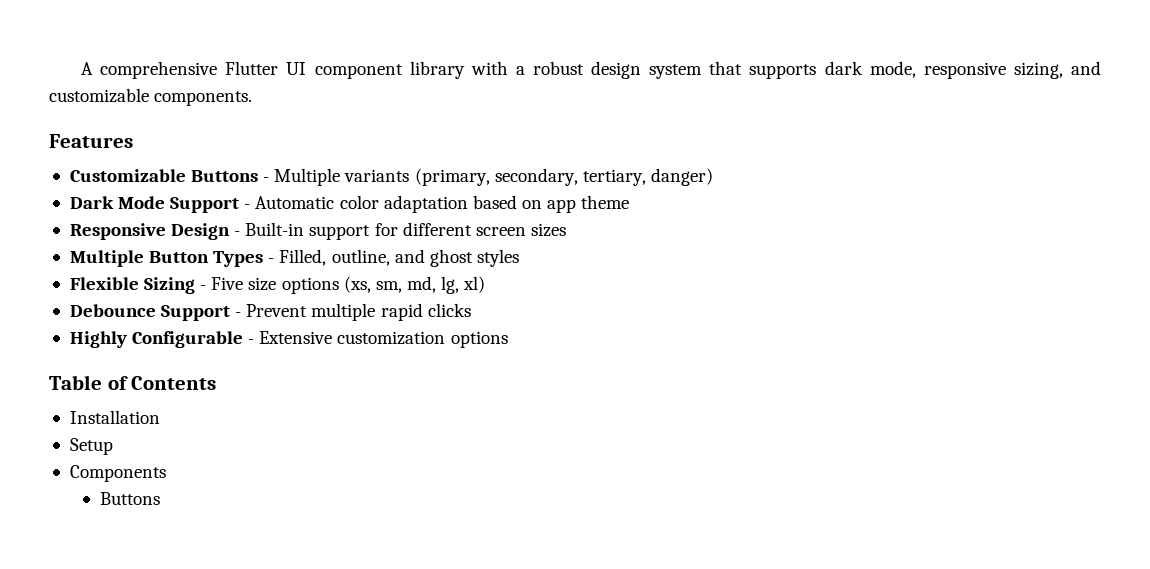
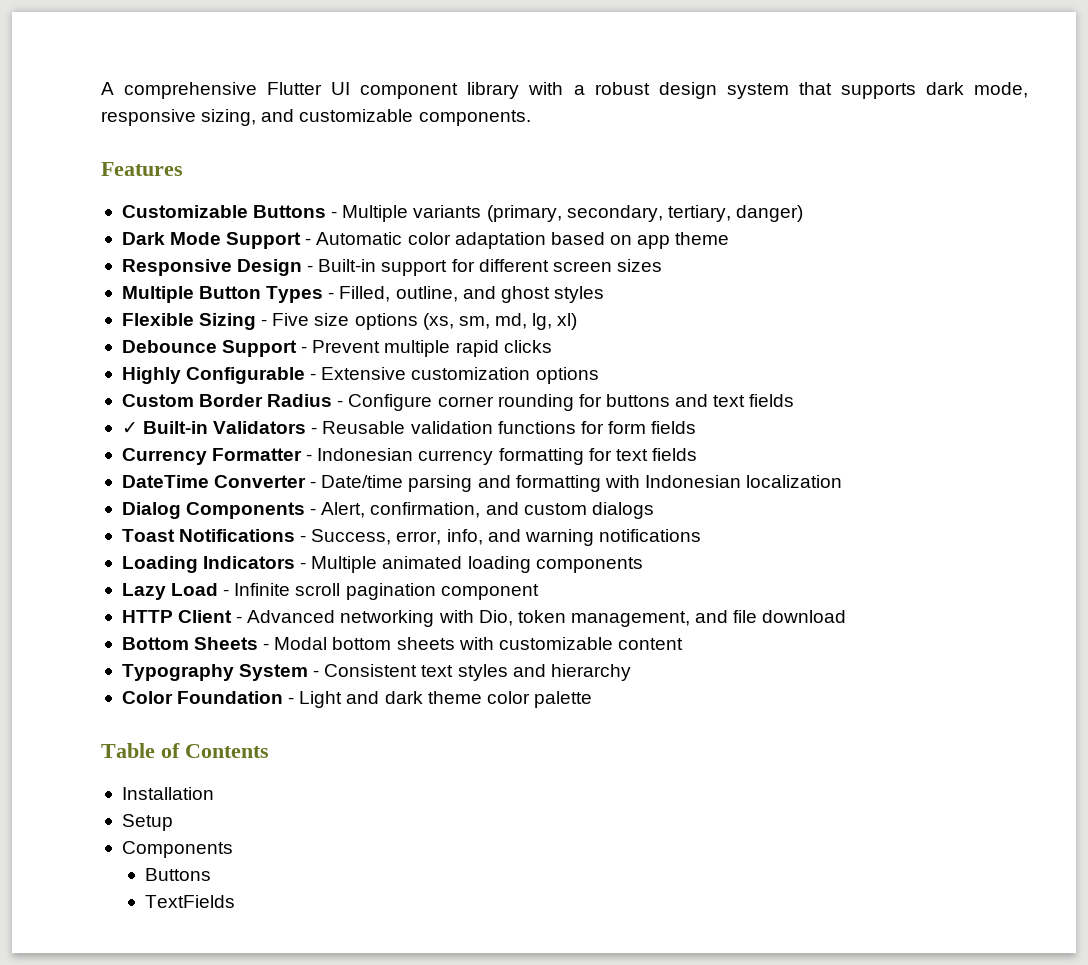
+ Custom Border Radius - Configure corner rounding for buttons and text fields
+ ✓ Built-in Validators - Reusable validation functions for form fields
+ Currency Formatter - Indonesian currency formatting for text fields
+ DateTime Converter - Date/time parsing and formatting with Indonesian localization
+ Dialog Components - Alert, confirmation, and custom dialogs
+ Toast Notifications - Success, error, info, and warning notifications
+ Loading Indicators - Multiple animated loading components
+ Lazy Load - Infinite scroll pagination component
+ HTTP Client - Advanced networking with Dio, token management, and file download
+ Bottom Sheets - Modal bottom sheets with customizable content
+ Typography System - Consistent text styles and hierarchy
+ Color Foundation - Light and dark theme color palette
+ TextFields

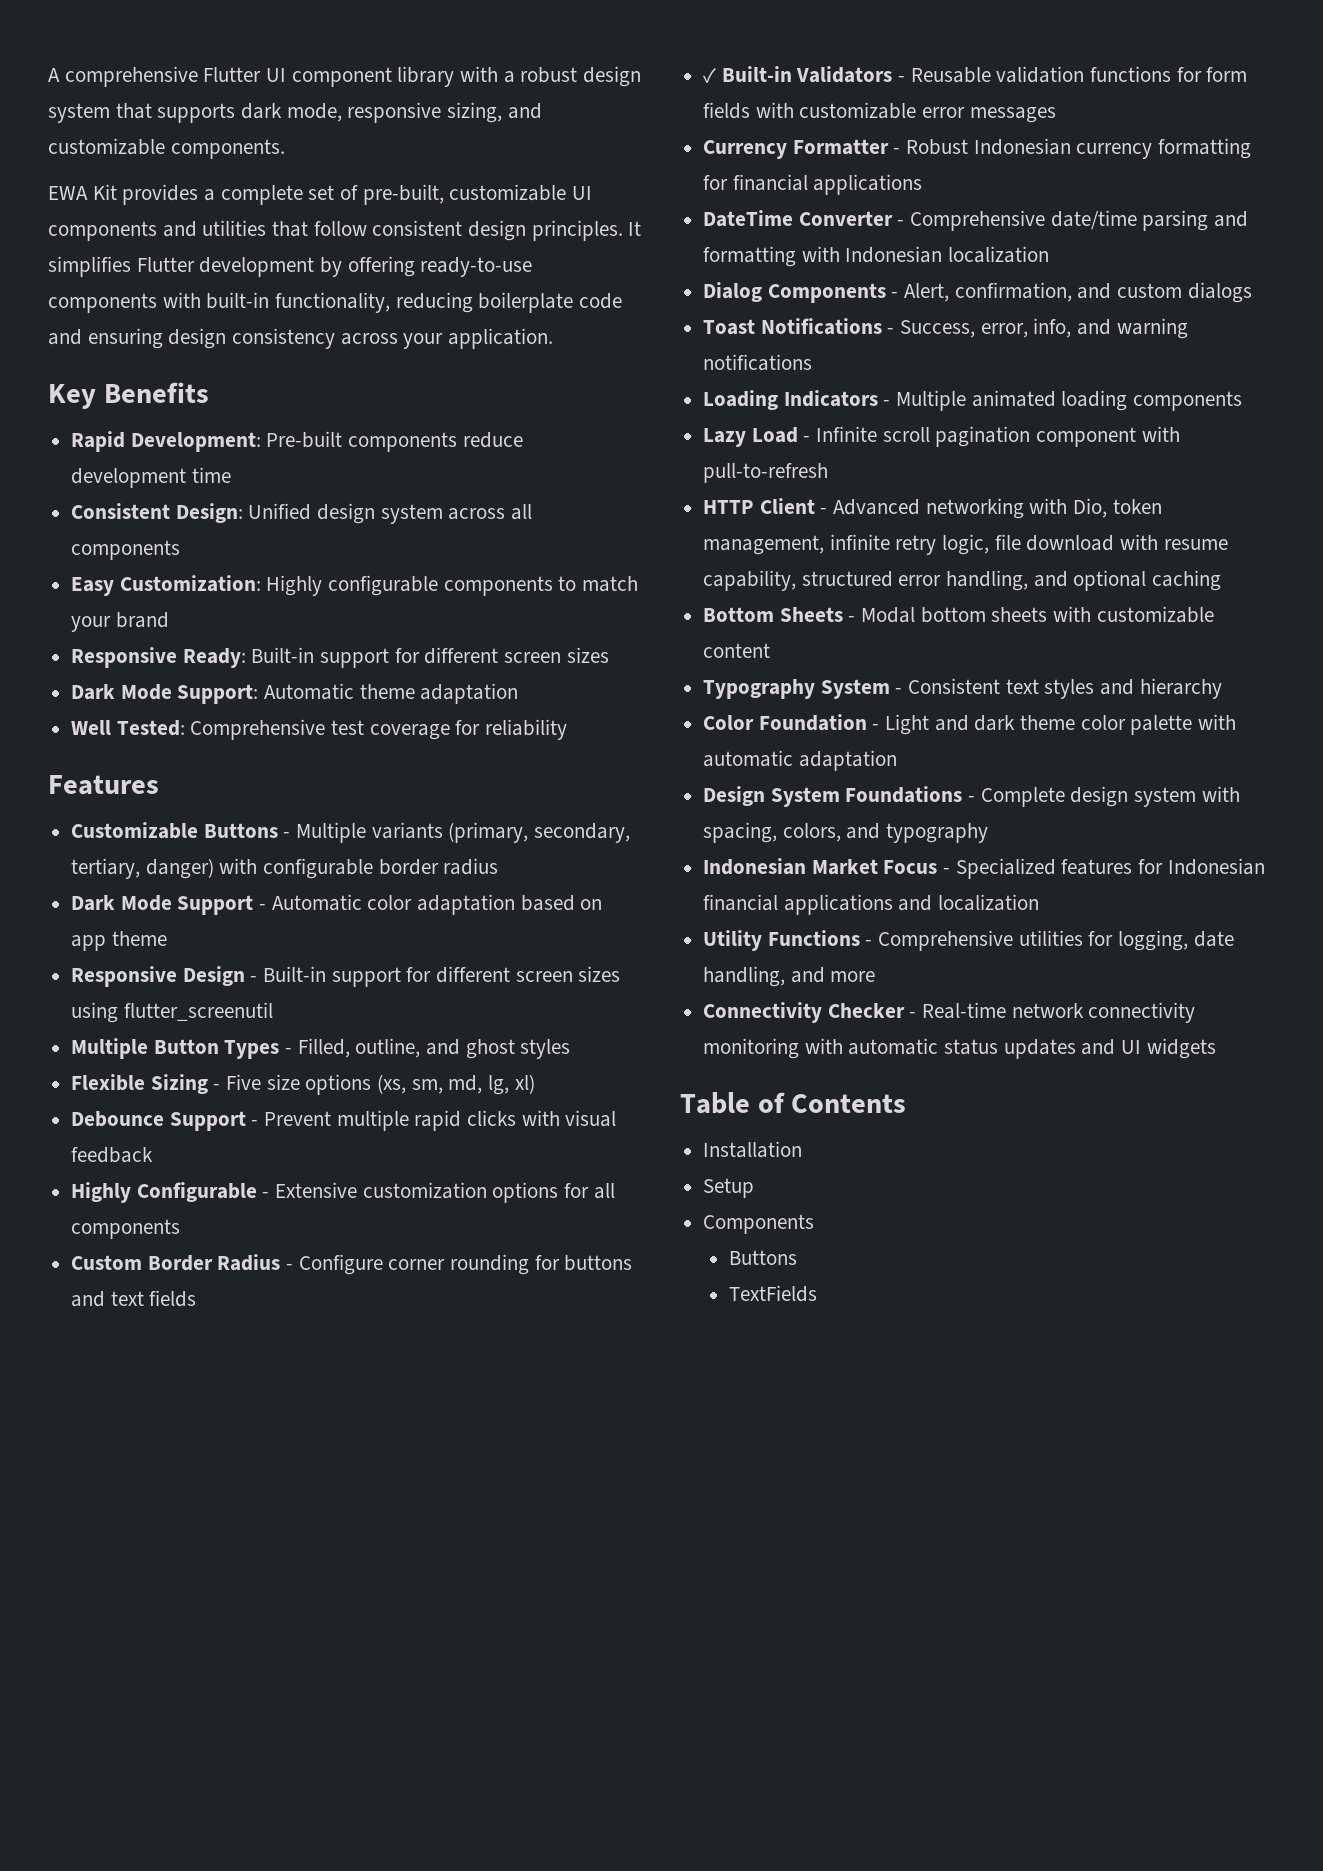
+ EWA Kit provides a complete set of pre-built, customizable UI components and utilities that follow consistent design principles. It simplifies Flutter development by offering ready-to-use components with built-in functionality, reducing boilerplate code and ensuring design consistency across your application.
+ Key Benefits
+ Rapid Development: Pre-built components reduce development time
+ Consistent Design: Unified design system across all components
+ Easy Customization: Highly configurable components to match your brand
+ Responsive Ready: Built-in support for different screen sizes
+ Dark Mode Support: Automatic theme adaptation
+ Well Tested: Comprehensive test coverage for reliability
- Customizable Buttons - Multiple variants (primary, secondary, tertiary, danger)
+ Customizable Buttons - Multiple variants (primary, secondary, tertiary, danger) with configurable border radius
- Responsive Design - Built-in support for different screen sizes
+ Responsive Design - Built-in support for different screen sizes using flutter_screenutil
- Debounce Support - Prevent multiple rapid clicks
+ Debounce Support - Prevent multiple rapid clicks with visual feedback
- Highly Configurable - Extensive customization options
+ Highly Configurable - Extensive customization options for all components
- ✓ Built-in Validators - Reusable validation functions for form fields
+ ✓ Built-in Validators - Reusable validation functions for form fields with customizable error messages
- Currency Formatter - Indonesian currency formatting for text fields
+ Currency Formatter - Robust Indonesian currency formatting for financial applications
- DateTime Converter - Date/time parsing and formatting with Indonesian localization
+ DateTime Converter - Comprehensive date/time parsing and formatting with Indonesian localization
- Lazy Load - Infinite scroll pagination component
+ Lazy Load - Infinite scroll pagination component with pull-to-refresh
- HTTP Client - Advanced networking with Dio, token management, and file download
+ HTTP Client - Advanced networking with Dio, token management, infinite retry logic, file download with resume capability, structured error handling, and optional caching
- Color Foundation - Light and dark theme color palette
+ Color Foundation - Light and dark theme color palette with automatic adaptation
+ Design System Foundations - Complete design system with spacing, colors, and typography
+ Indonesian Market Focus - Specialized features for Indonesian financial applications and localization
+ Utility Functions - Comprehensive utilities for logging, date handling, and more
+ Connectivity Checker - Real-time network connectivity monitoring with automatic status updates and UI widgets

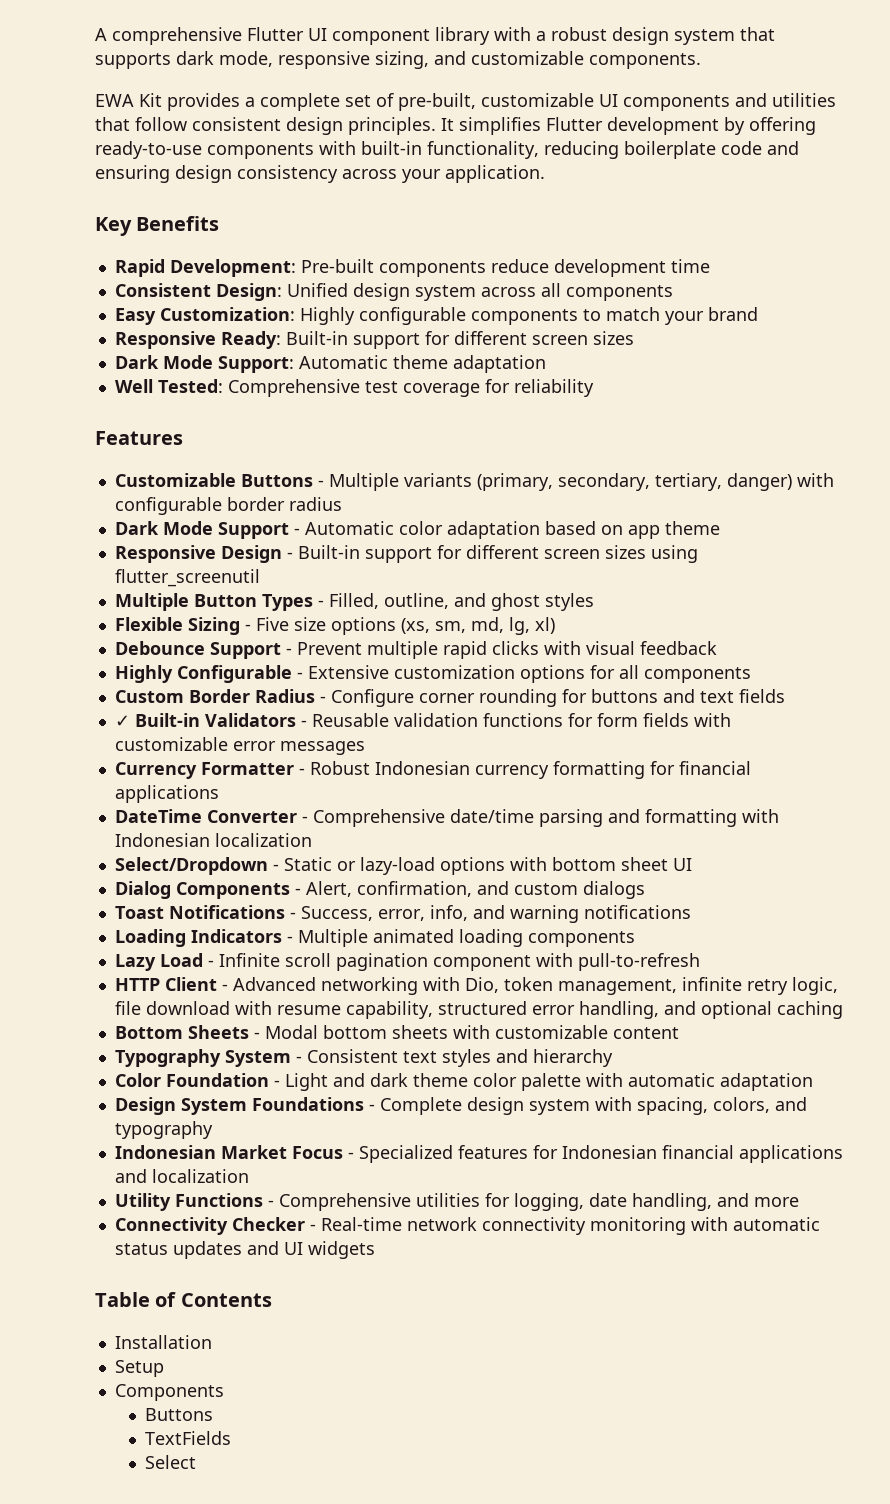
+ Select/Dropdown - Static or lazy-load options with bottom sheet UI
+ Select

